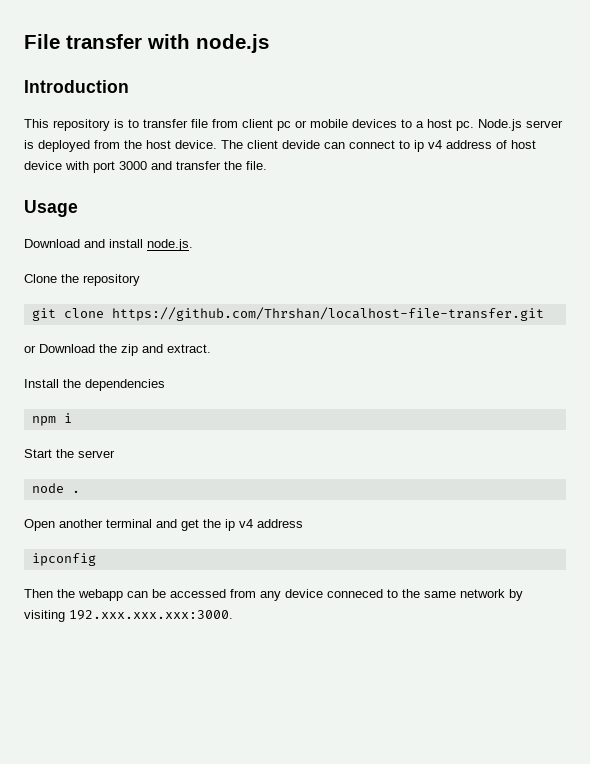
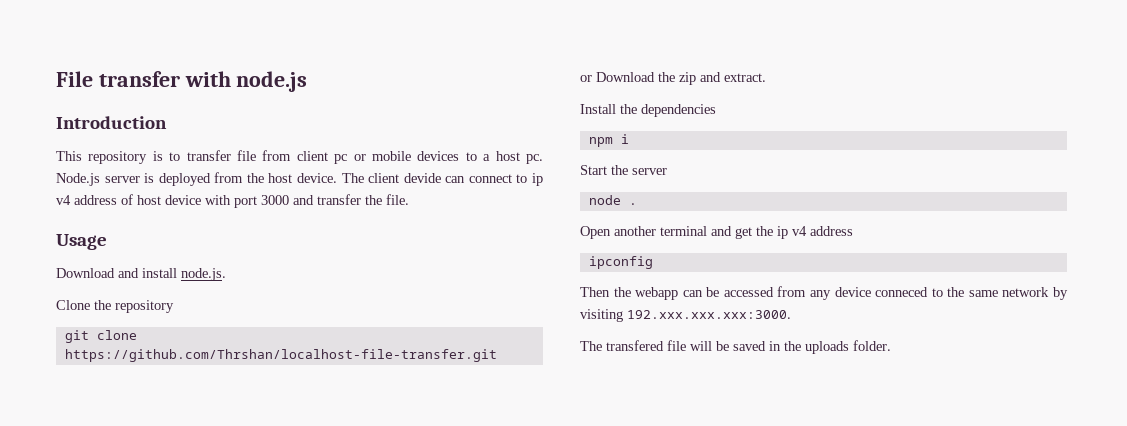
+ The transfered file will be saved in the uploads folder.

